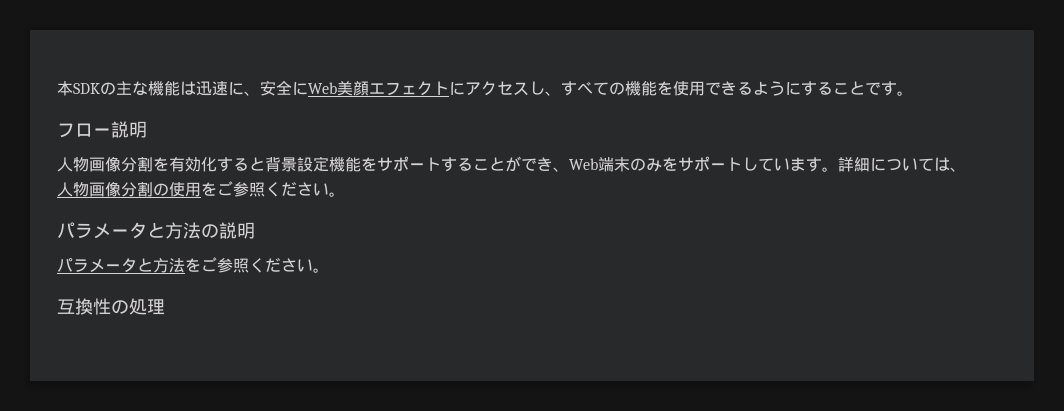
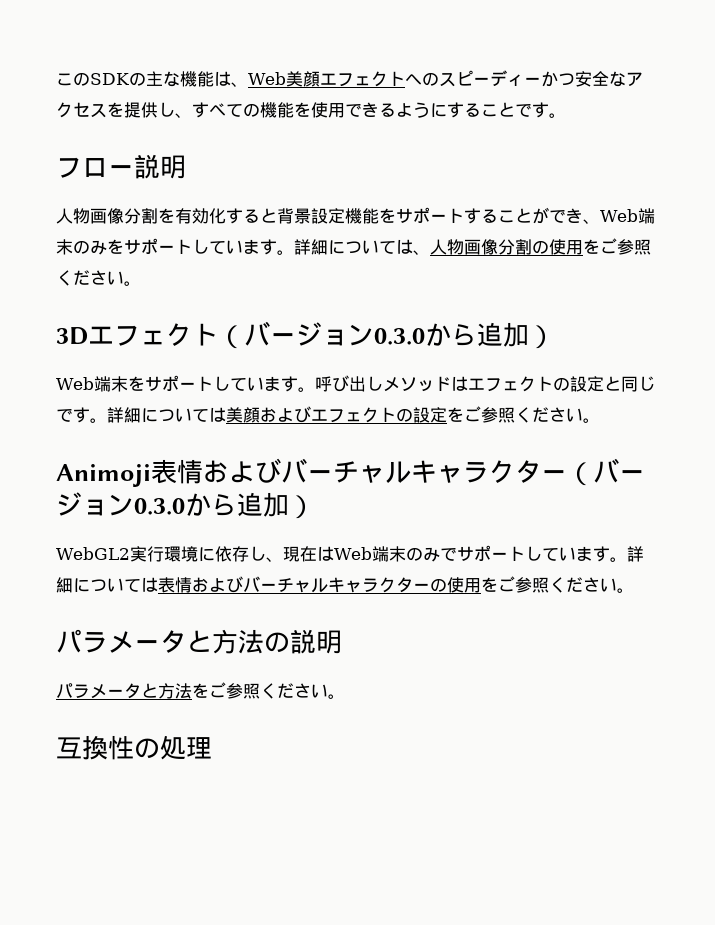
- 本SDKの主な機能は迅速に、安全にWeb美顔エフェクトにアクセスし、すべての機能を使用できるようにすることです。
+ このSDKの主な機能は、Web美顔エフェクトへのスピーディーかつ安全なアクセスを提供し、すべての機能を使用できるようにすることです。
+ 3Dエフェクト（バージョン0.3.0から追加）
+ Web端末をサポートしています。呼び出しメソッドはエフェクトの設定と同じです。詳細については美顔およびエフェクトの設定をご参照ください。
+ Animoji表情およびバーチャルキャラクター（バージョン0.3.0から追加）
+ WebGL2実行環境に依存し、現在はWeb端末のみでサポートしています。詳細については表情およびバーチャルキャラクターの使用をご参照ください。

